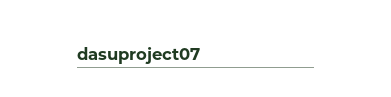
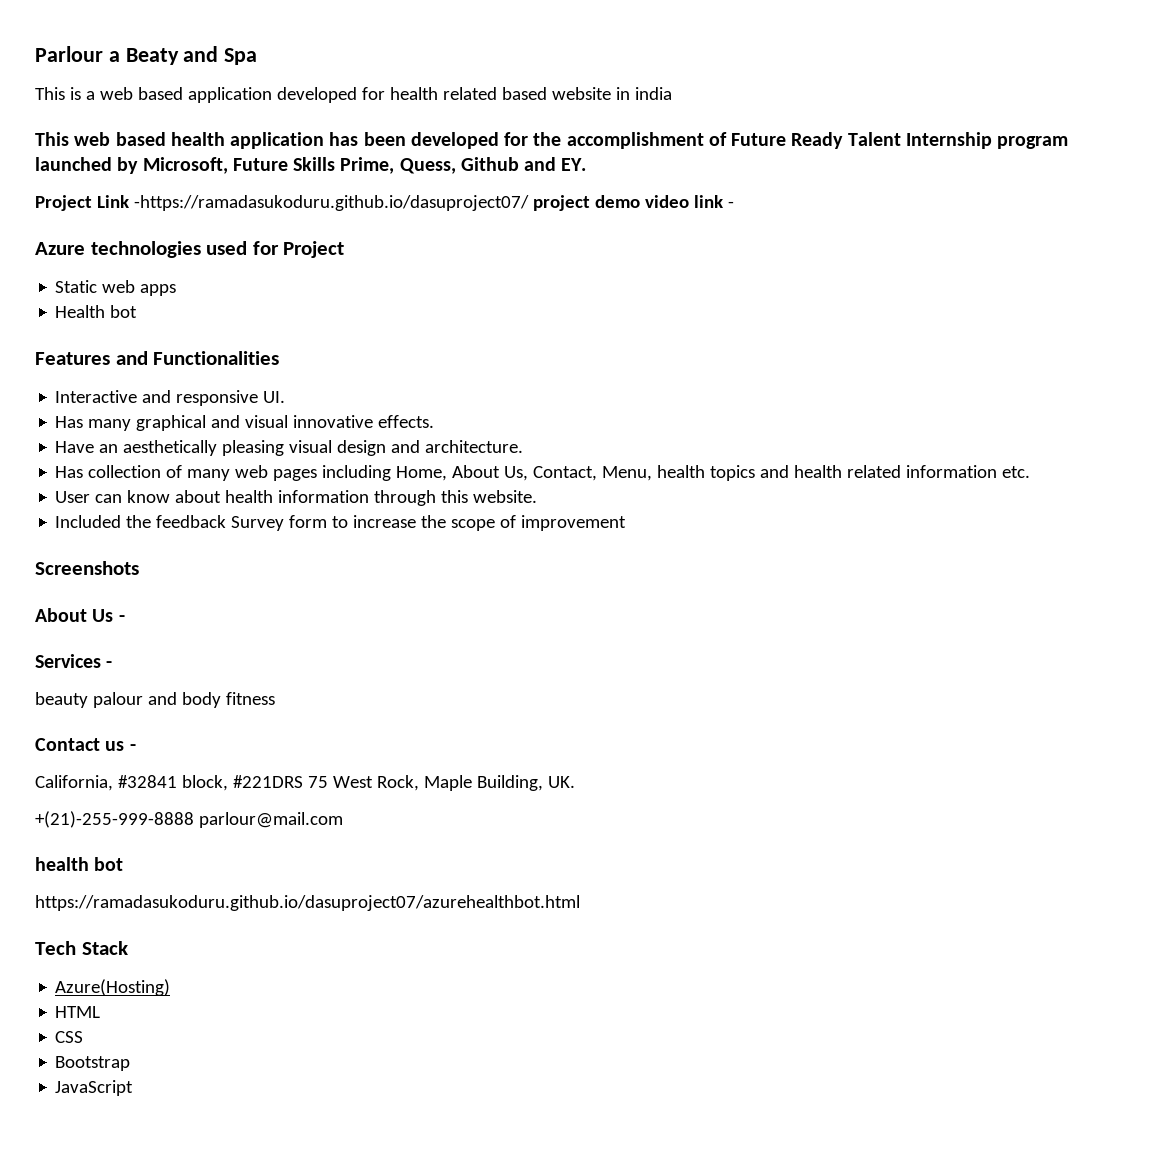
- dasuproject07
+ Parlour a Beaty and Spa
+ This is a web based application developed for health related based website in india
+ This web based health application has been developed for the accomplishment of Future Ready Talent Internship program launched by Microsoft, Future Skills Prime, Quess, Github and EY.
+ Project Link -https://ramadasukoduru.github.io/dasuproject07/ project demo video link -
+ Azure technologies used for Project
+ Static web apps
+ Health bot
+ Features and Functionalities
+ Interactive and responsive UI.
+ Has many graphical and visual innovative effects.
+ Have an aesthetically pleasing visual design and architecture.
+ Has collection of many web pages including Home, About Us, Contact, Menu, health topics and health related information etc.
+ User can know about health information through this website.
+ Included the feedback Survey form to increase the scope of improvement
+ Screenshots
+ About Us -
+ Services -
+ beauty palour and body fitness
+ Contact us -
+ California, #32841 block, #221DRS 75 West Rock, Maple Building, UK.
+ +(21)-255-999-8888 parlour@mail.com
+ health bot
+ https://ramadasukoduru.github.io/dasuproject07/azurehealthbot.html
+ Tech Stack
+ Azure(Hosting)
+ HTML
+ CSS
+ Bootstrap
+ JavaScript

